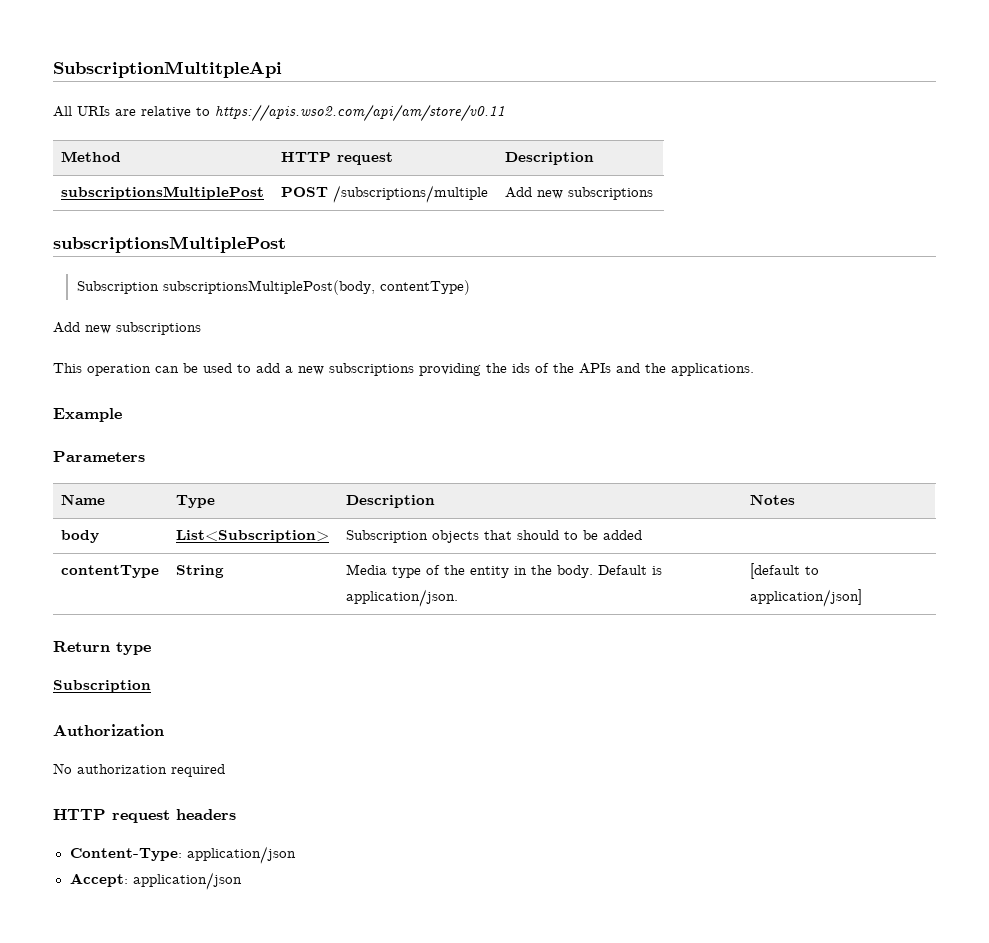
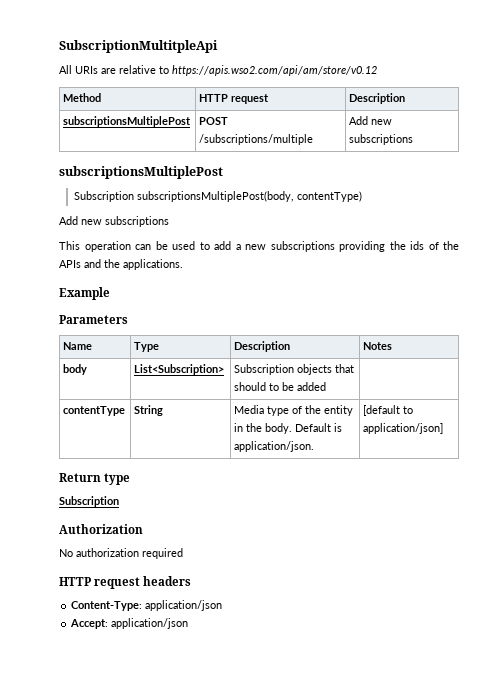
- All URIs are relative to https://apis.wso2.com/api/am/store/v0.11
+ All URIs are relative to https://apis.wso2.com/api/am/store/v0.12

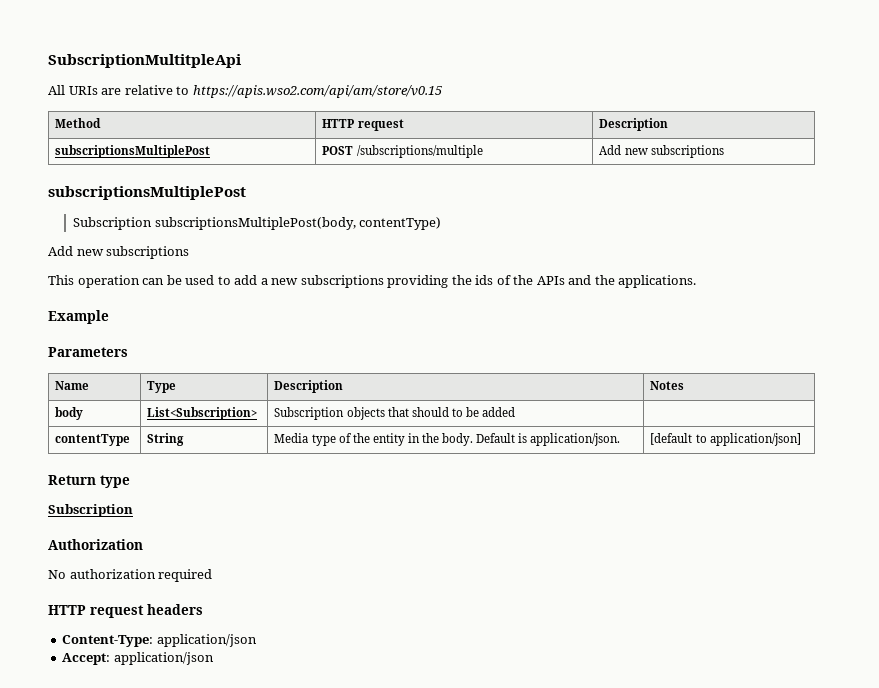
- All URIs are relative to https://apis.wso2.com/api/am/store/v0.12
+ All URIs are relative to https://apis.wso2.com/api/am/store/v0.15

